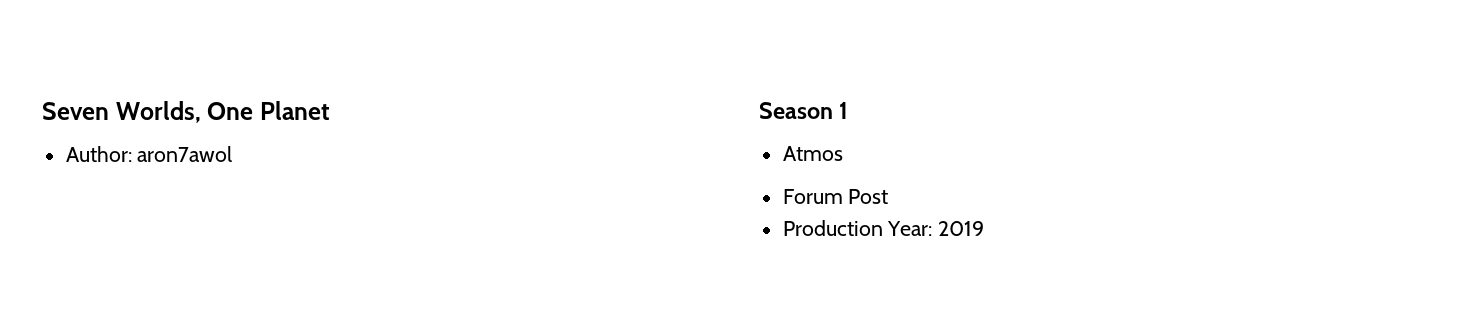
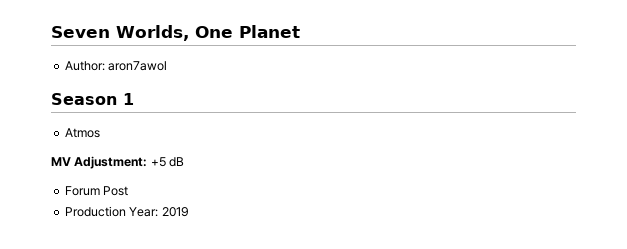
+ MV Adjustment: +5 dB

